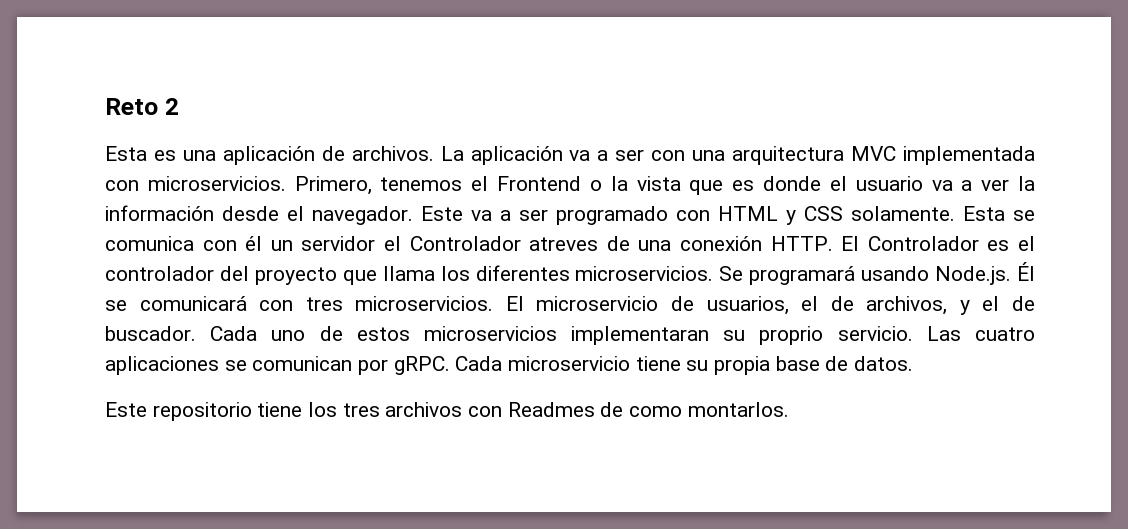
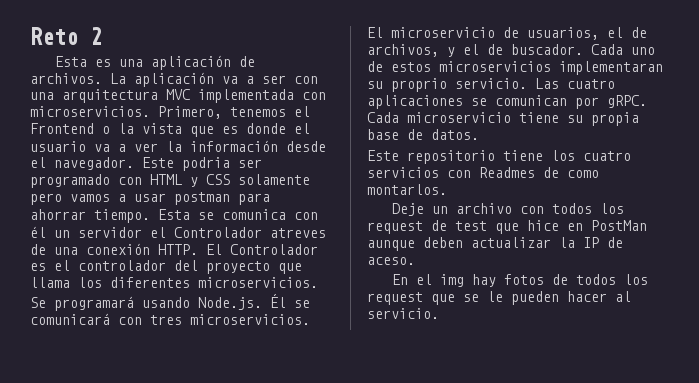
- Este va a ser programado con HTML y CSS solamente.
+ Este podria ser programado con HTML y CSS solamente pero vamos a usar postman para ahorrar tiempo.
- Este repositorio tiene los tres archivos con Readmes de como montarlos.
+ Este repositorio tiene los cuatro servicios con Readmes de como montarlos.
+ Deje un archivo con todos los request de test que hice en PostMan aunque deben actualizar la IP de aceso.
+ En el img hay fotos de todos los request que se le pueden hacer al servicio.

